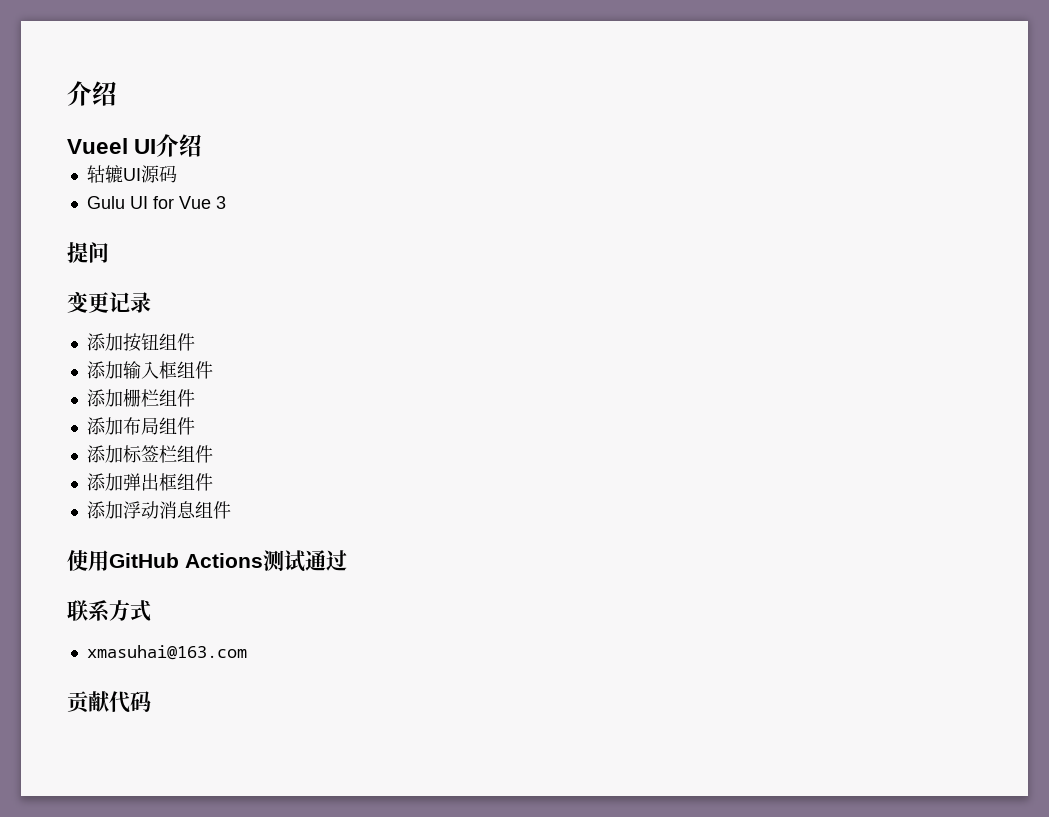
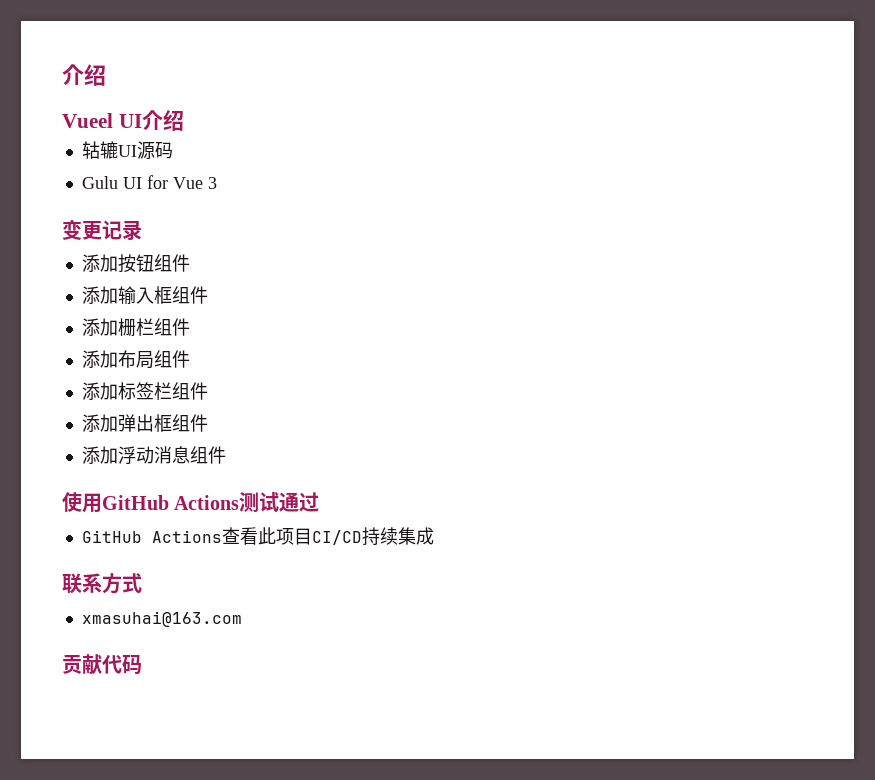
- 提问
+ GitHub Actions查看此项目CI/CD持续集成

